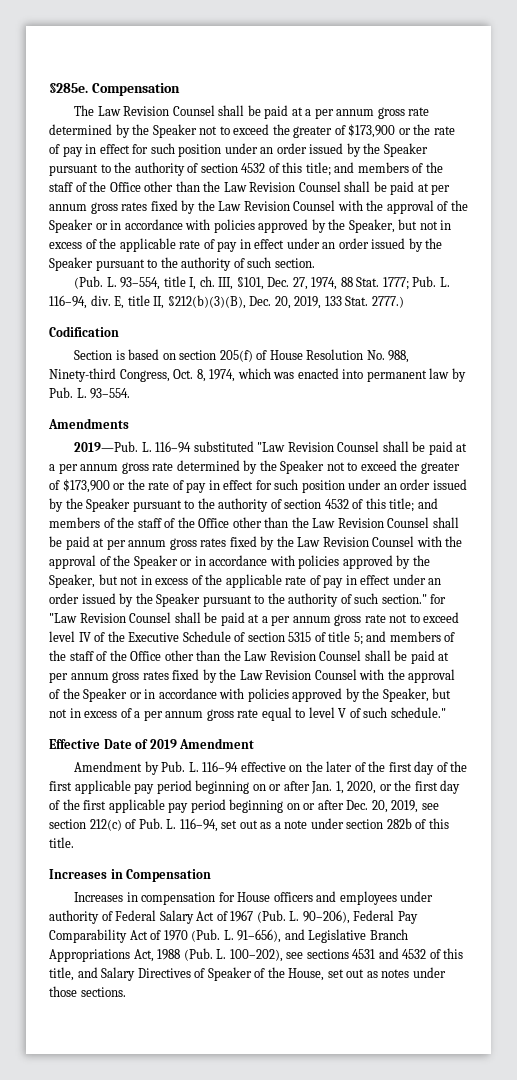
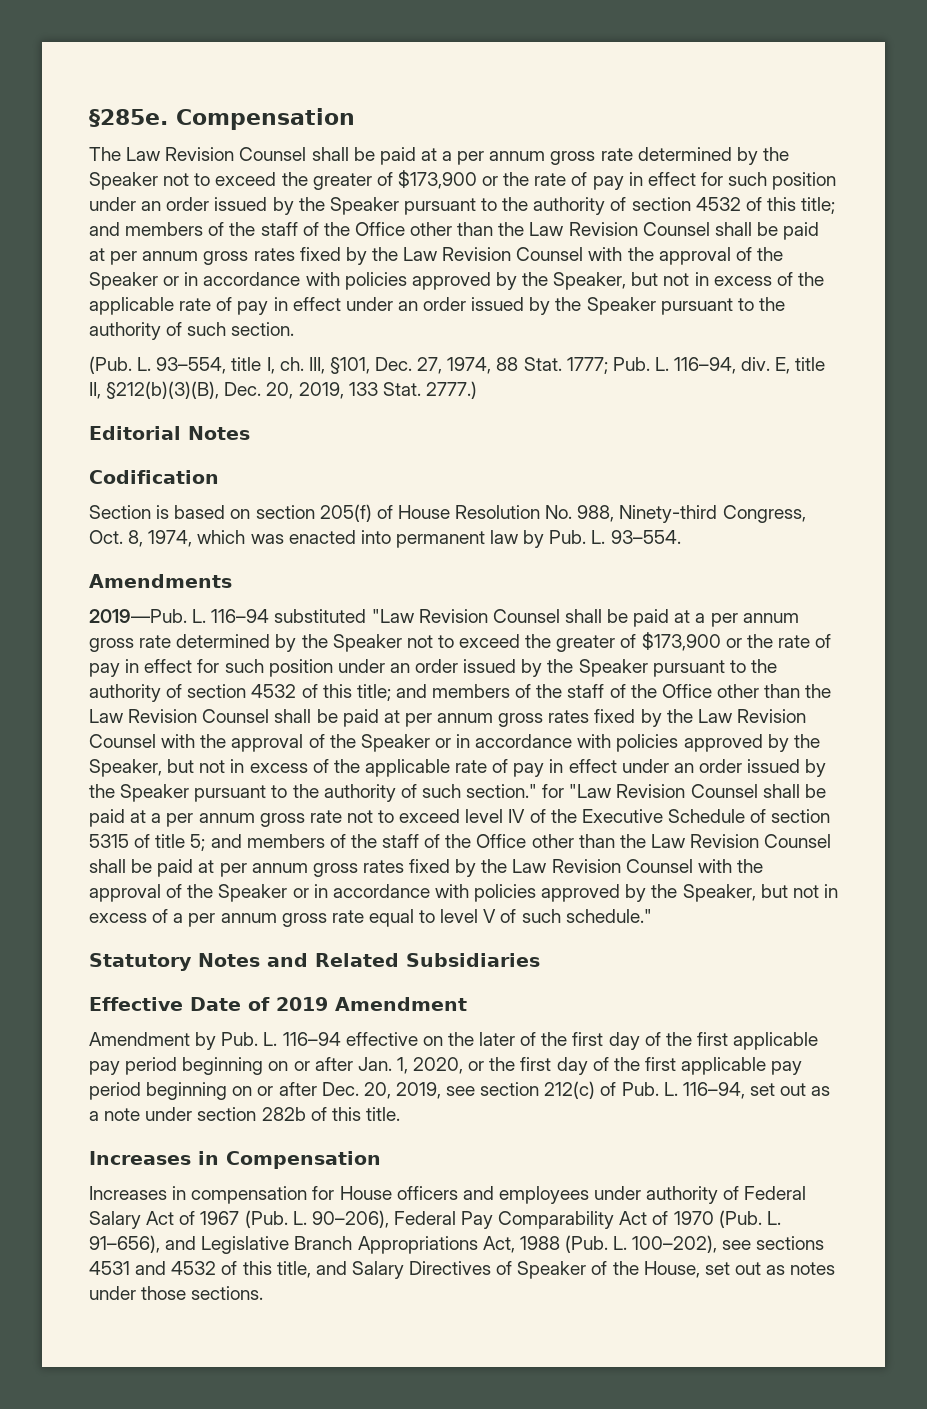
+ Editorial Notes
+ Statutory Notes and Related Subsidiaries

